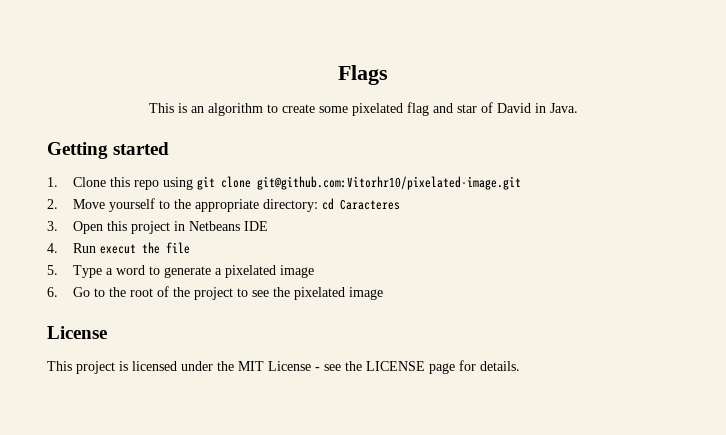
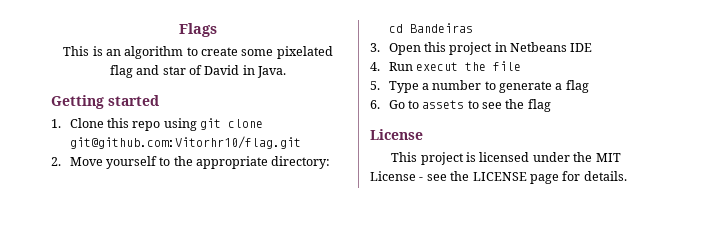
- 1. Clone this repo using git clone git@github.com:Vitorhr10/pixelated-image.git
+ 1. Clone this repo using git clone git@github.com:Vitorhr10/flag.git
- 2. Move yourself to the appropriate directory: cd Caracteres
+ 2. Move yourself to the appropriate directory: cd Bandeiras
- 5. Type a word to generate a pixelated image
+ 5. Type a number to generate a flag
- 6. Go to the root of the project to see the pixelated image
+ 6. Go to assets to see the flag

